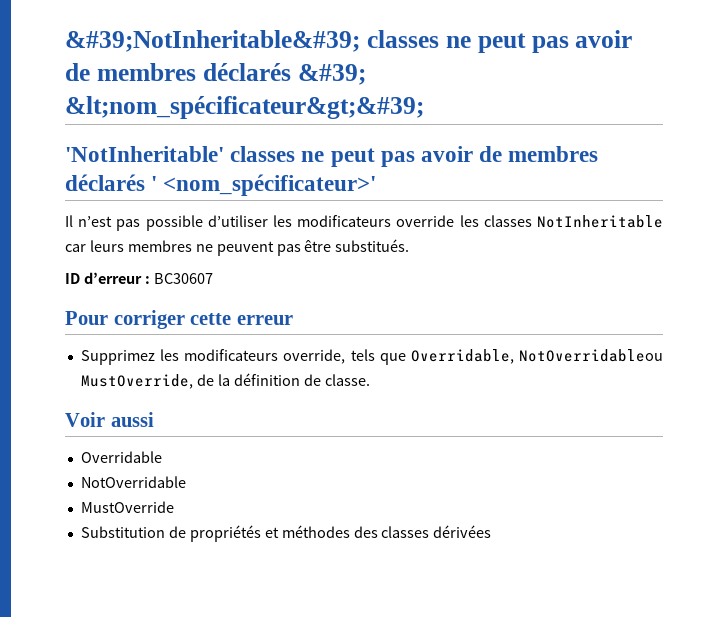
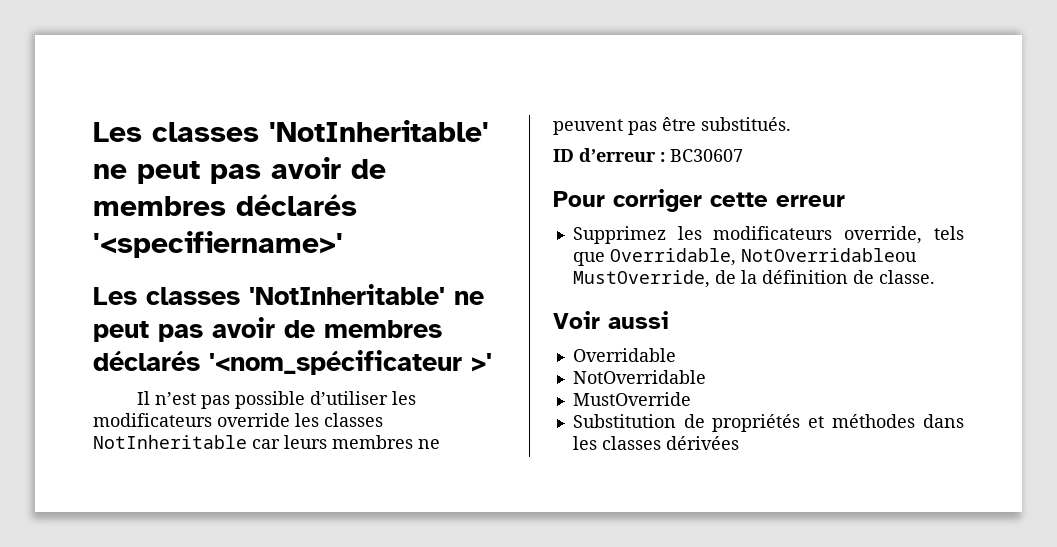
- &#39;NotInheritable&#39; classes ne peut pas avoir de membres déclarés &#39; &lt;nom_spécificateur&gt;&#39;
- 'NotInheritable' classes ne peut pas avoir de membres déclarés ' <nom_spécificateur>'
+ Les classes 'NotInheritable' ne peut pas avoir de membres déclarés '<specifiername>'
+ Les classes 'NotInheritable' ne peut pas avoir de membres déclarés '<nom_spécificateur >'
- Substitution de propriétés et méthodes des classes dérivées
+ Substitution de propriétés et méthodes dans les classes dérivées

